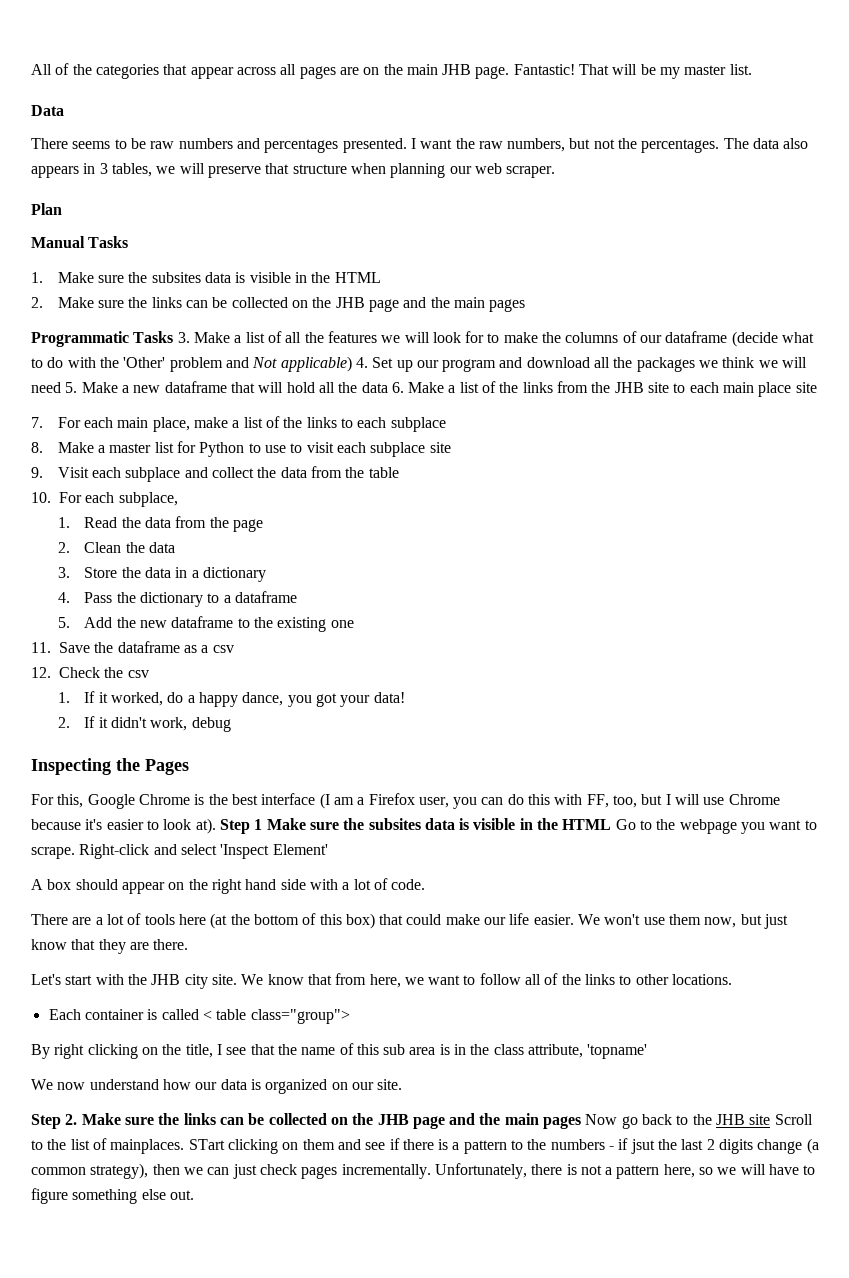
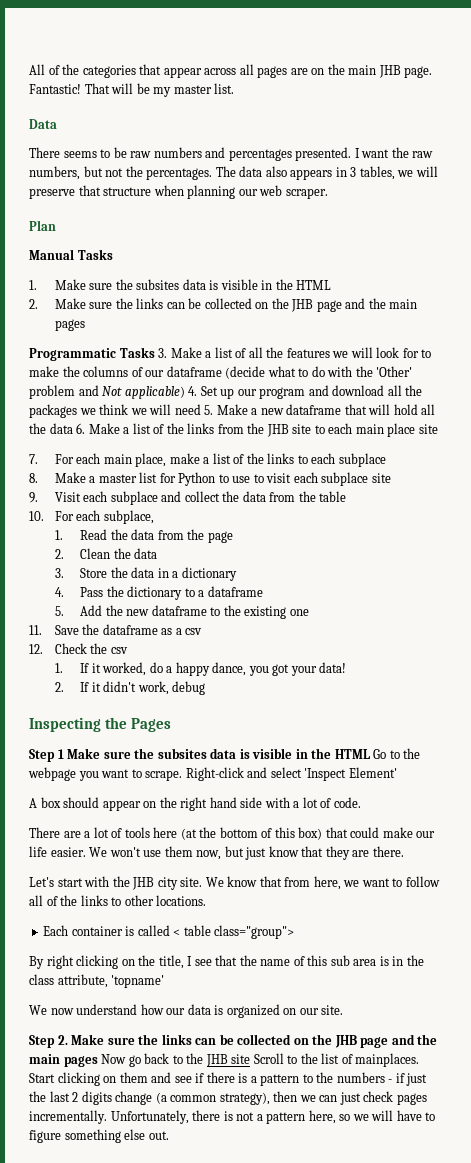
- For this, Google Chrome is the best interface (I am a Firefox user, you can do this with FF, too, but I will use Chrome because it's easier to look at).
- STart clicking on them and see if there is a pattern to the numbers - if jsut the last 2 digits change (a common strategy), then we can just check pages incrementally.
+ Start clicking on them and see if there is a pattern to the numbers - if just the last 2 digits change (a common strategy), then we can just check pages incrementally.

